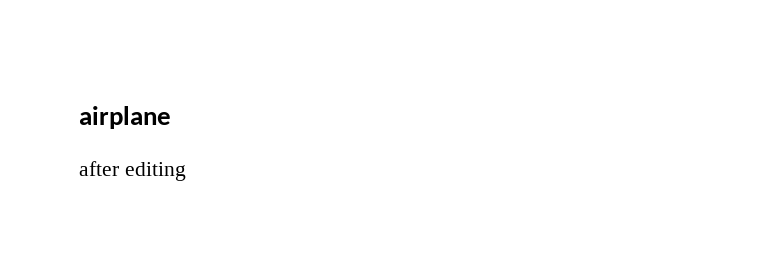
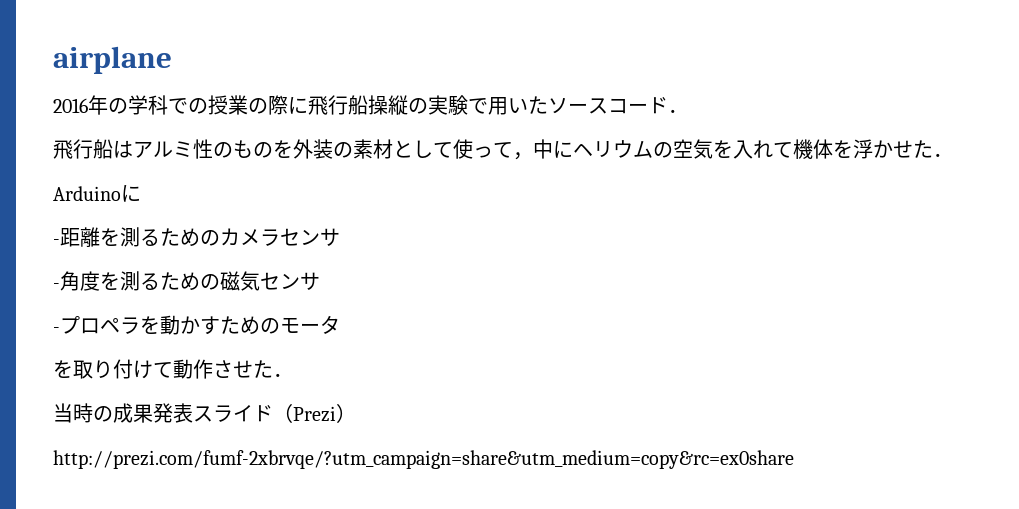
- after editing
+ 2016年の学科での授業の際に飛行船操縦の実験で用いたソースコード．
+ 飛行船はアルミ性のものを外装の素材として使って，中にヘリウムの空気を入れて機体を浮かせた．
+ Arduinoに
+ -距離を測るためのカメラセンサ
+ -角度を測るための磁気センサ
+ -プロペラを動かすためのモータ
+ を取り付けて動作させた．
+ 当時の成果発表スライド（Prezi）
+ http://prezi.com/fumf-2xbrvqe/?utm_campaign=share&utm_medium=copy&rc=ex0share

